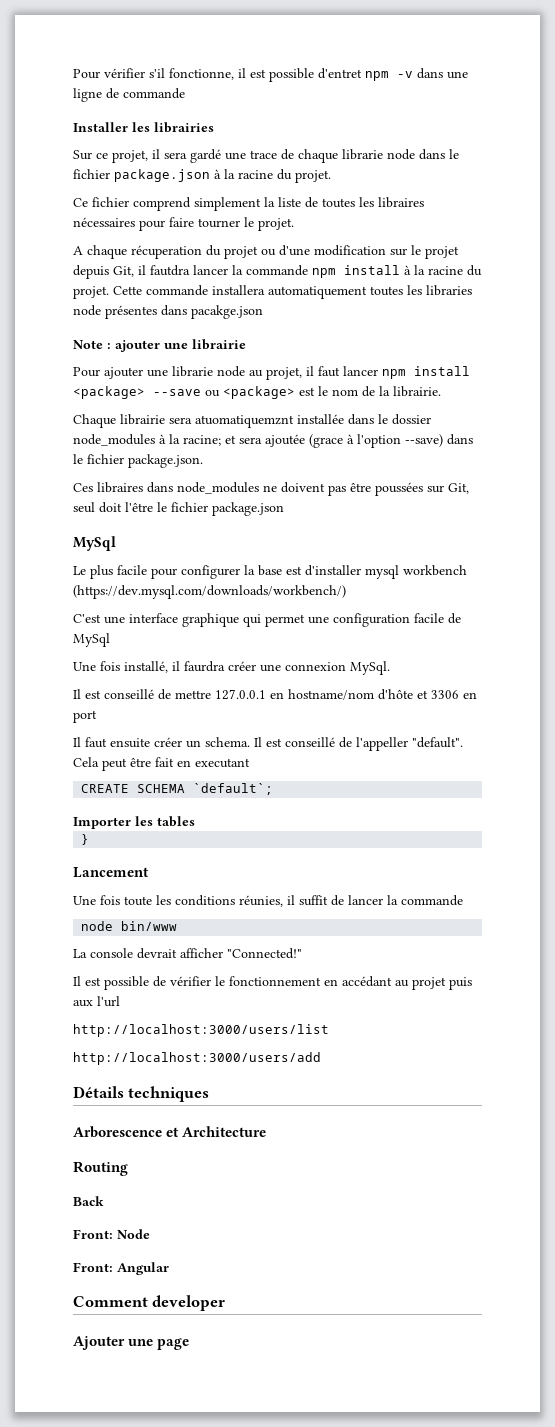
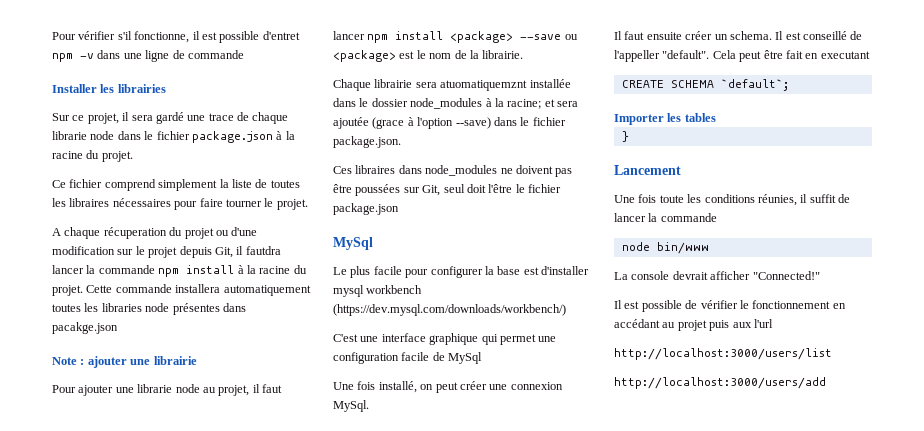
- Une fois installé, il faurdra créer une connexion MySql.
+ Une fois installé, on peut créer une connexion MySql.
- Il est conseillé de mettre 127.0.0.1 en hostname/nom d'hôte et 3306 en port
- Détails techniques
- Arborescence et Architecture
- Routing
- Back
- Front: Node
- Front: Angular
- Comment developer
- Ajouter une page

